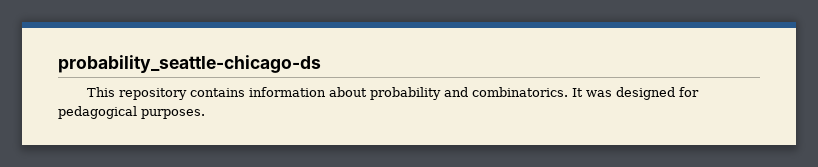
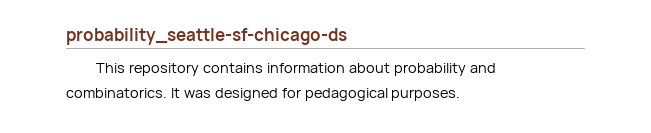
- probability_seattle-chicago-ds
+ probability_seattle-sf-chicago-ds

